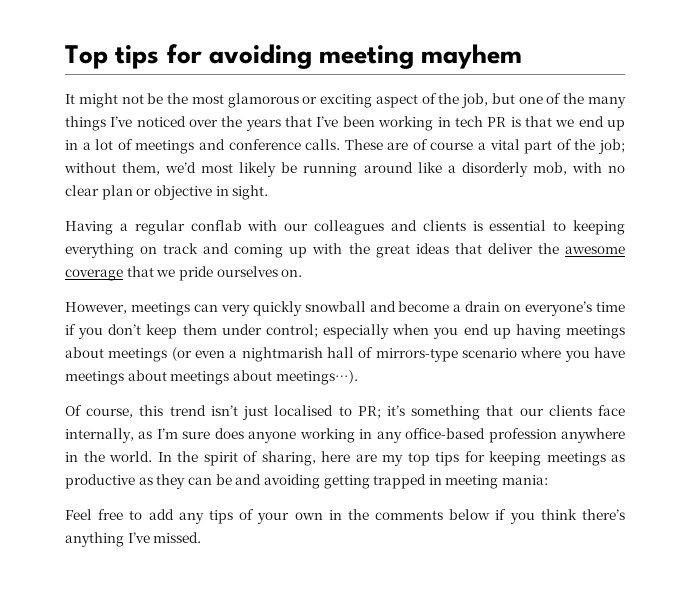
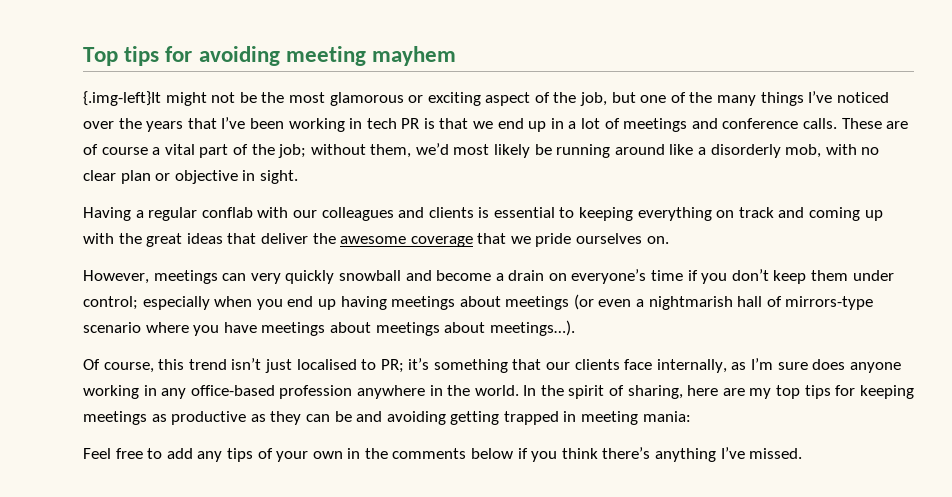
- It might not be the most glamorous or exciting aspect of the job, but one of the many things I’ve noticed over the years that I’ve been working in tech PR is that we end up in a lot of meetings and conference calls.
+ {.img-left}It might not be the most glamorous or exciting aspect of the job, but one of the many things I’ve noticed over the years that I’ve been working in tech PR is that we end up in a lot of meetings and conference calls.

